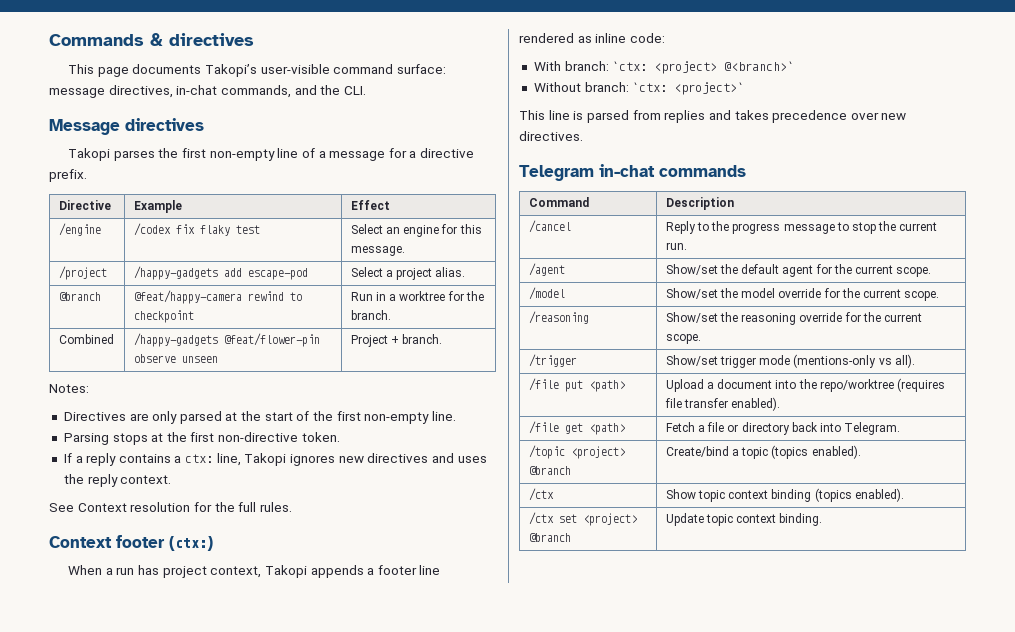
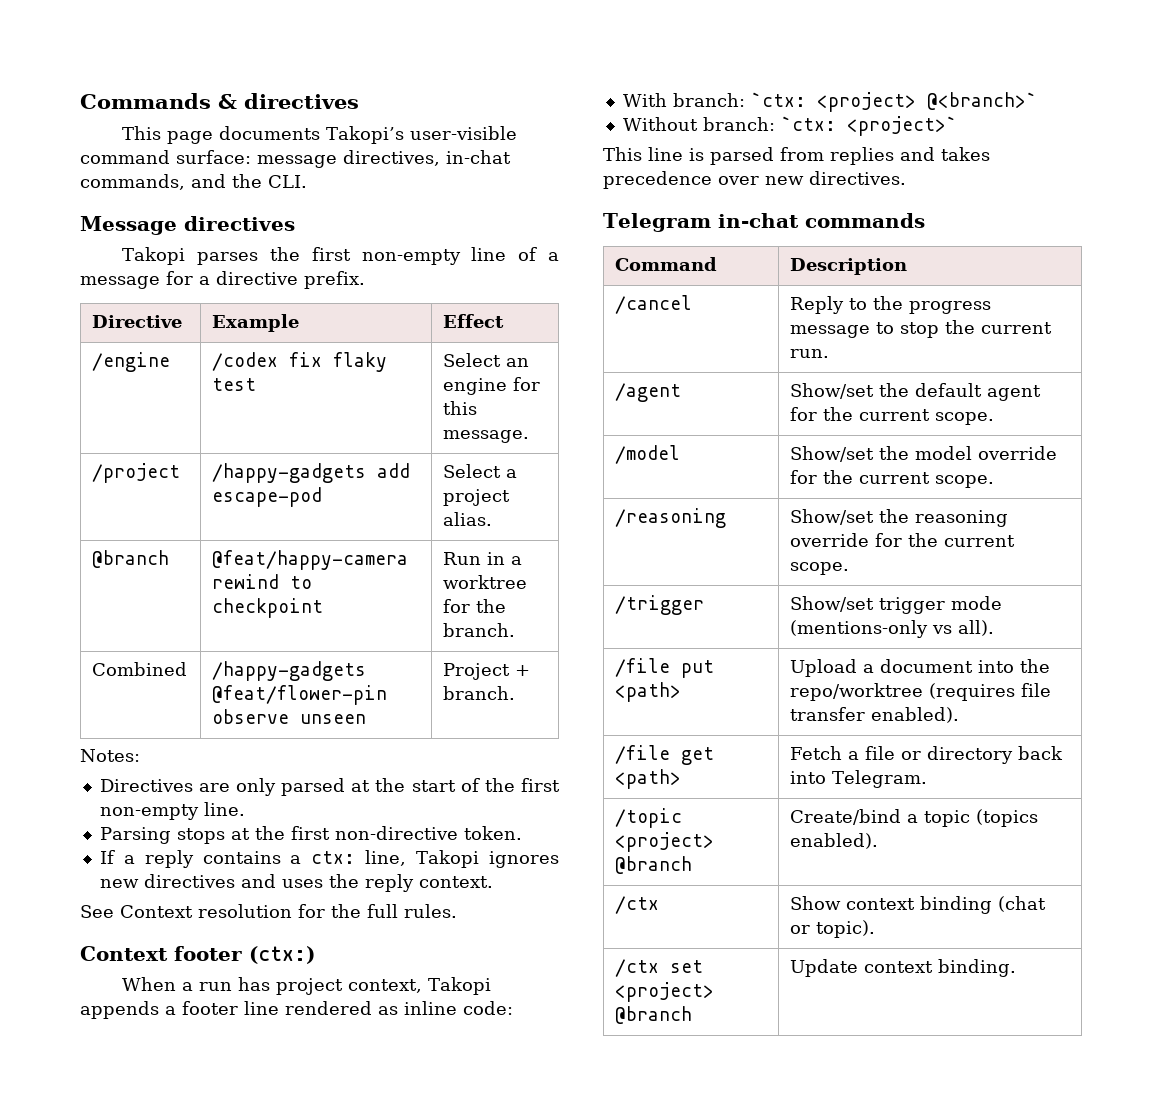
- /ctx | Show topic context binding (topics enabled).
+ /ctx | Show context binding (chat or topic).
- /ctx set <project> @branch | Update topic context binding.
+ /ctx set <project> @branch | Update context binding.

